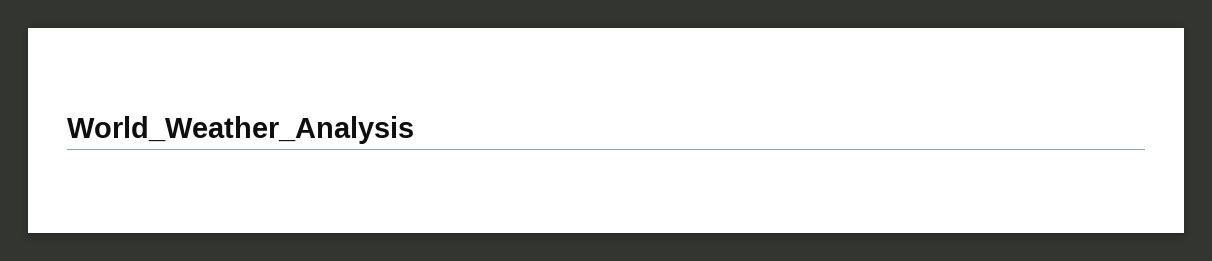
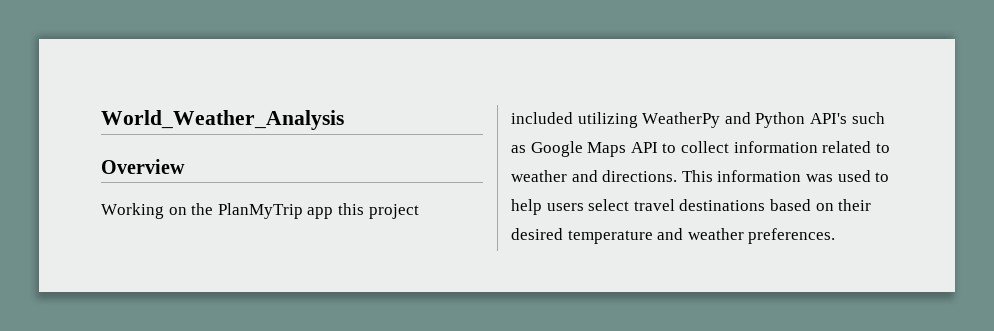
+ Overview
+ Working on the PlanMyTrip app this project included utilizing WeatherPy and Python API's such as Google Maps API to collect information related to weather and directions. This information was used to help users select travel destinations based on their desired temperature and weather preferences.

